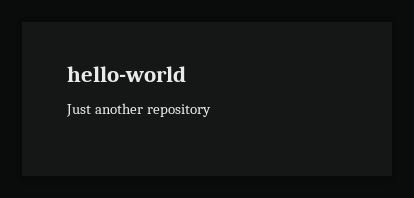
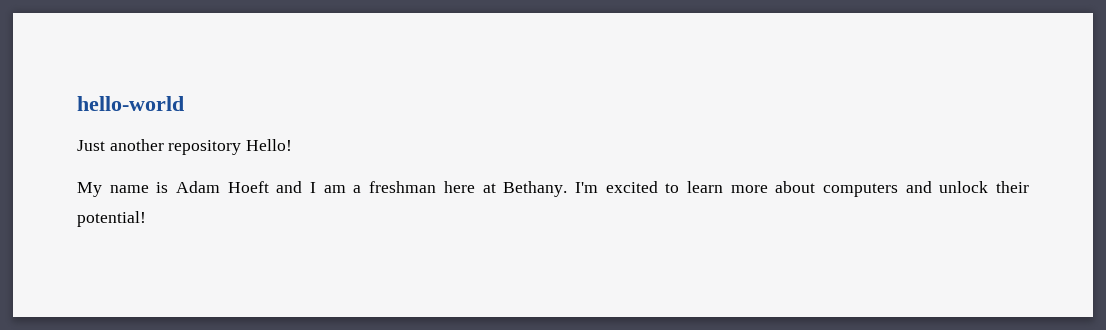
- Just another repository
+ Just another repository Hello!
+ My name is Adam Hoeft and I am a freshman here at Bethany. I'm excited to learn more about computers and unlock their potential!

